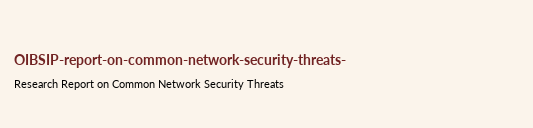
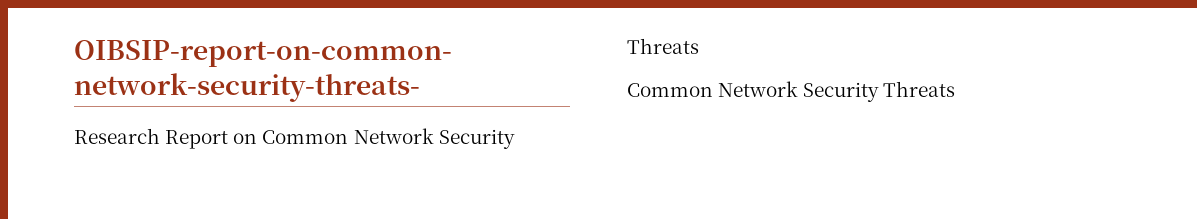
  Research Report on Common Network Security Threats
+ Common Network Security Threats

